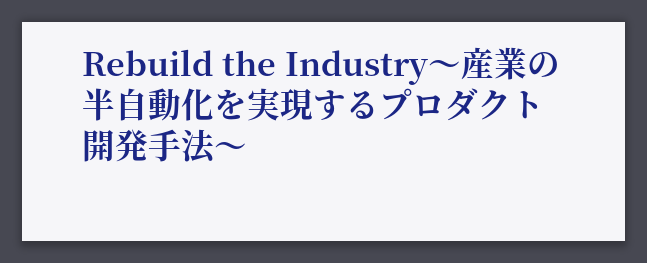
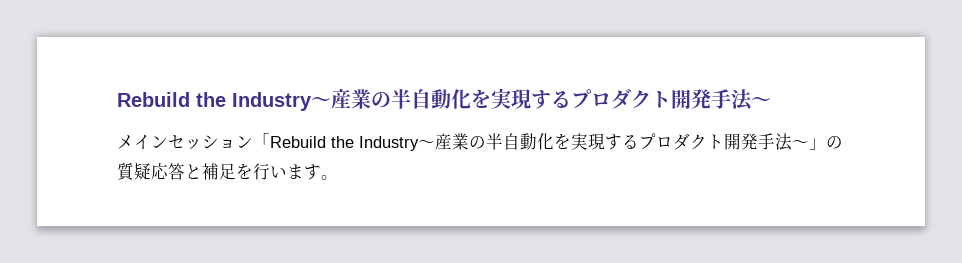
+ メインセッション「Rebuild the Industry〜産業の半自動化を実現するプロダクト開発手法〜」の質疑応答と補足を行います。

